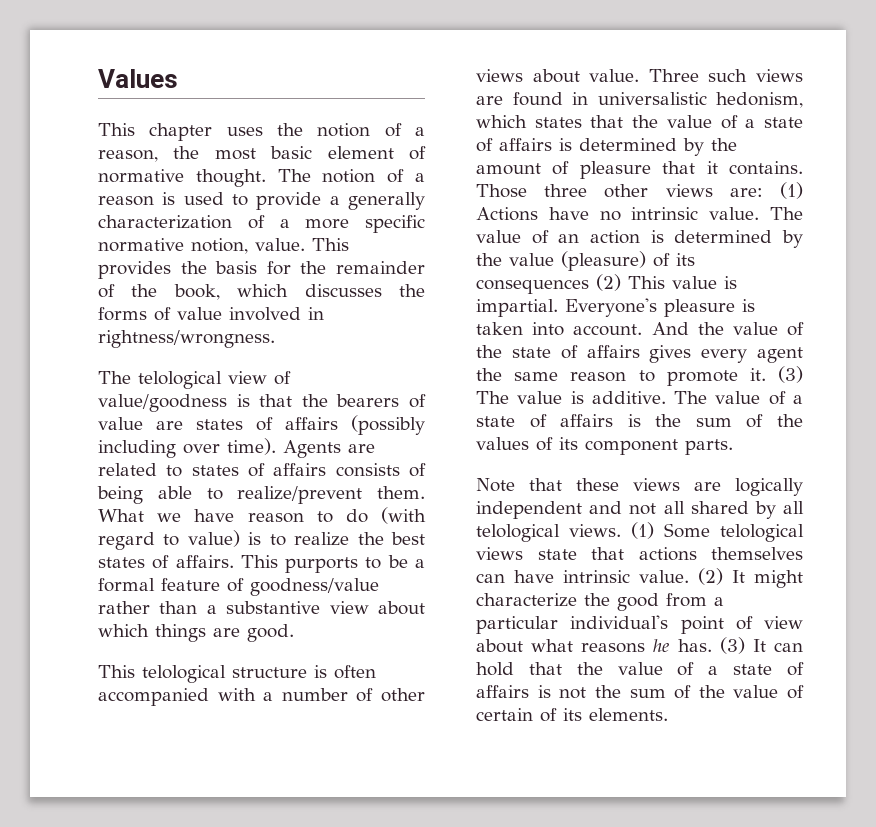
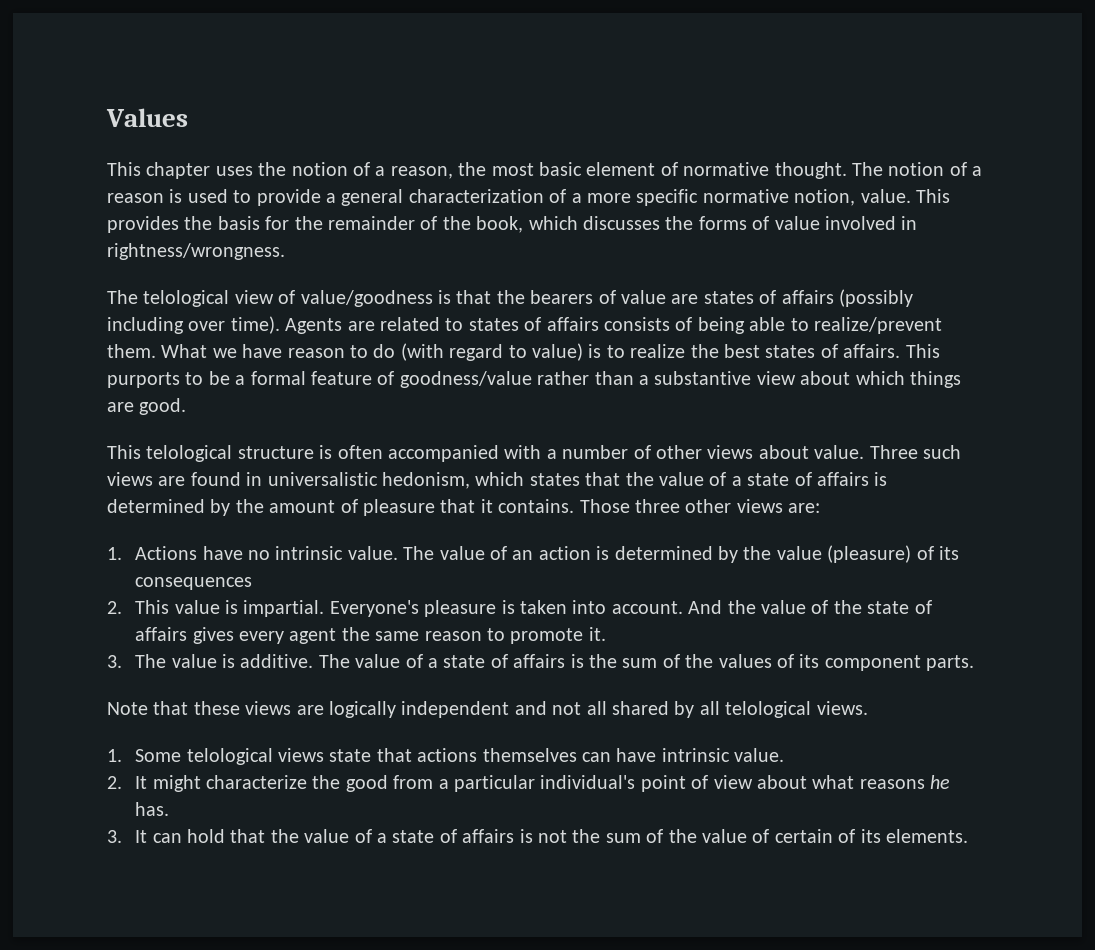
- The notion of a reason is used to provide a generally characterization of a more specific normative notion, value.
+ The notion of a reason is used to provide a general characterization of a more specific normative notion, value.
- Those three other views are: (1) Actions have no intrinsic value.
+ Those three other views are:
+ 1. Actions have no intrinsic value.
- The value of an action is determined by the value (pleasure) of its consequences (2) This value is impartial.
+ The value of an action is determined by the value (pleasure) of its consequences
+ 2. This value is impartial.
- And the value of the state of affairs gives every agent the same reason to promote it. (3) The value is additive.
+ And the value of the state of affairs gives every agent the same reason to promote it.
+ 3. The value is additive.
- Note that these views are logically independent and not all shared by all telological views. (1) Some telological views state that actions themselves can have intrinsic value. (2) It might characterize the good from a particular individual's point of view about what reasons he has. (3) It can hold that the value of a state of affairs is not the sum of the value of certain of its elements.
+ Note that these views are logically independent and not all shared by all telological views.
+ 1. Some telological views state that actions themselves can have intrinsic value.
+ 2. It might characterize the good from a particular individual's point of view about what reasons he has.
+ 3. It can hold that the value of a state of affairs is not the sum of the value of certain of its elements.

